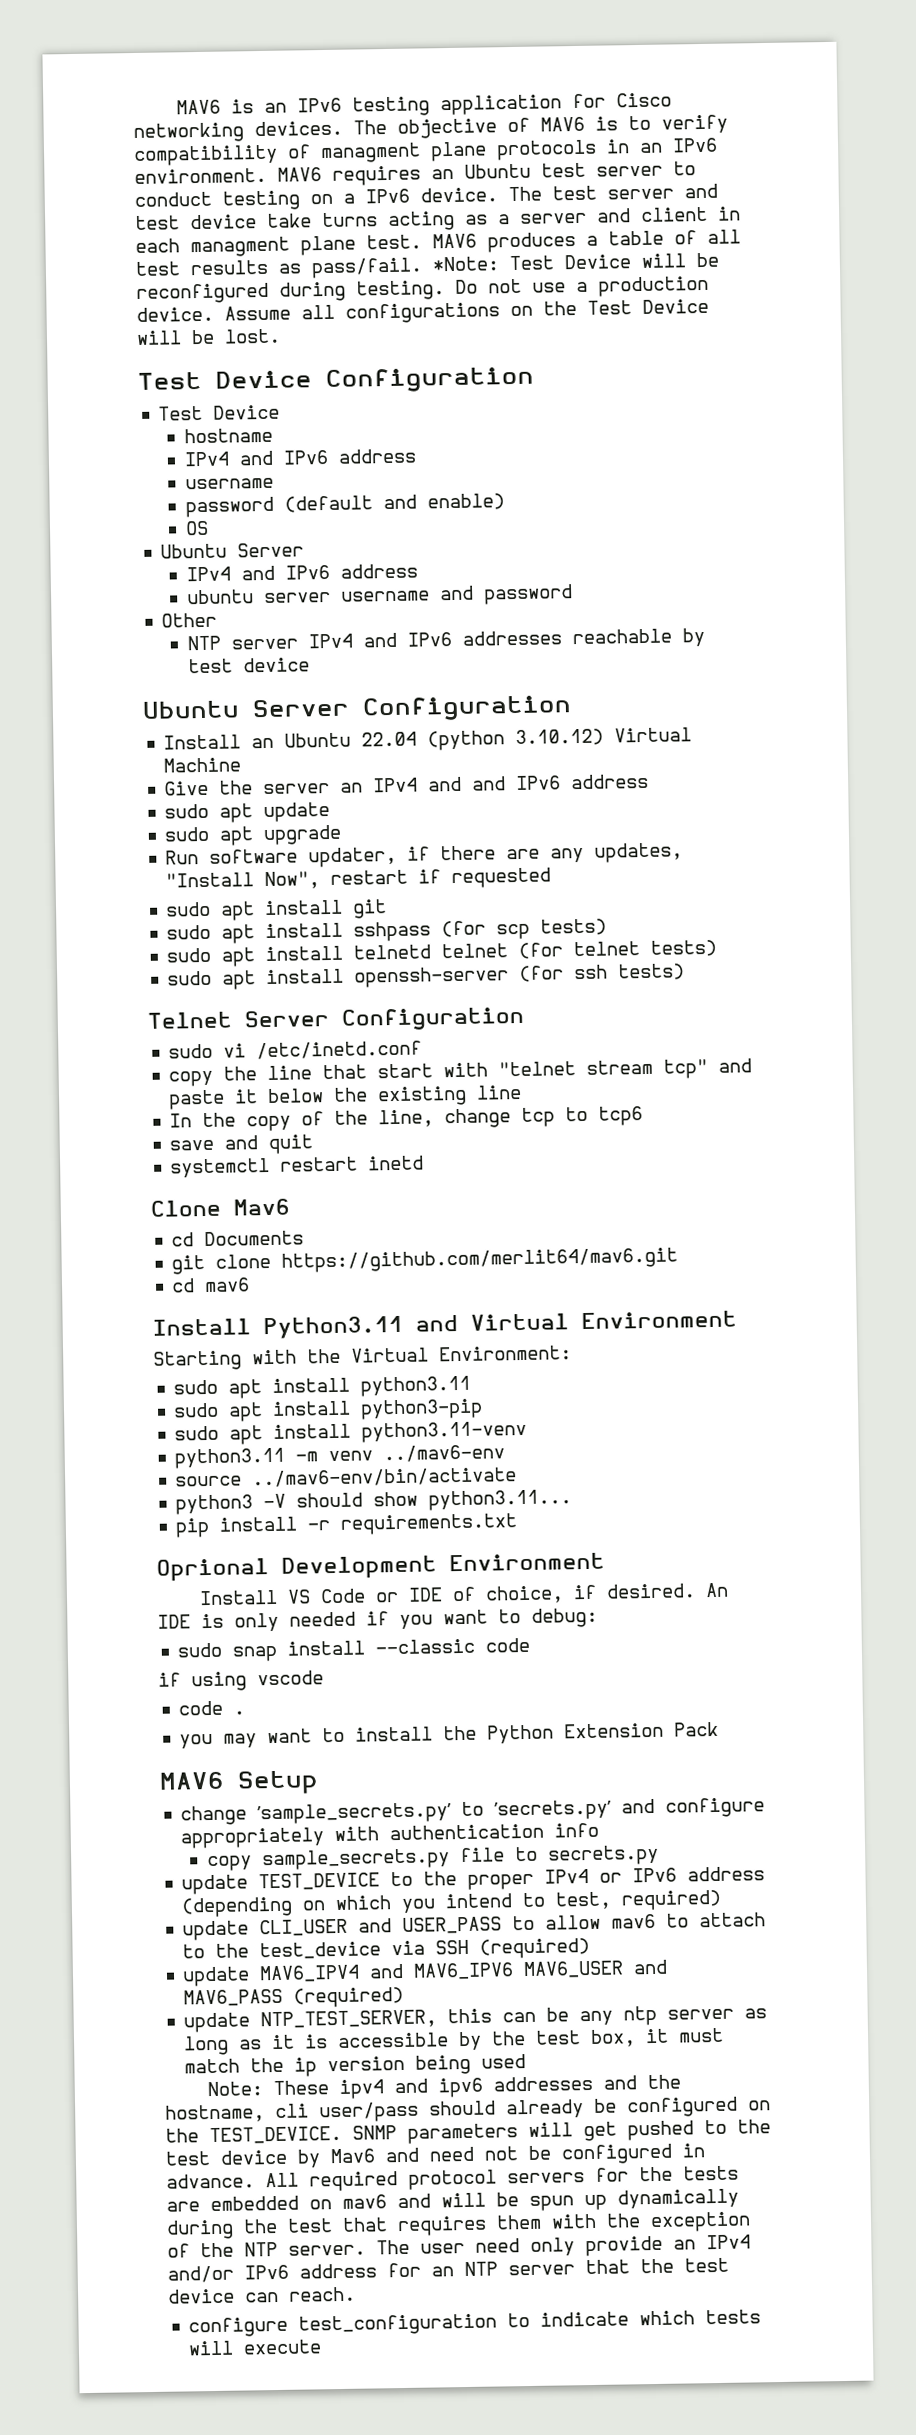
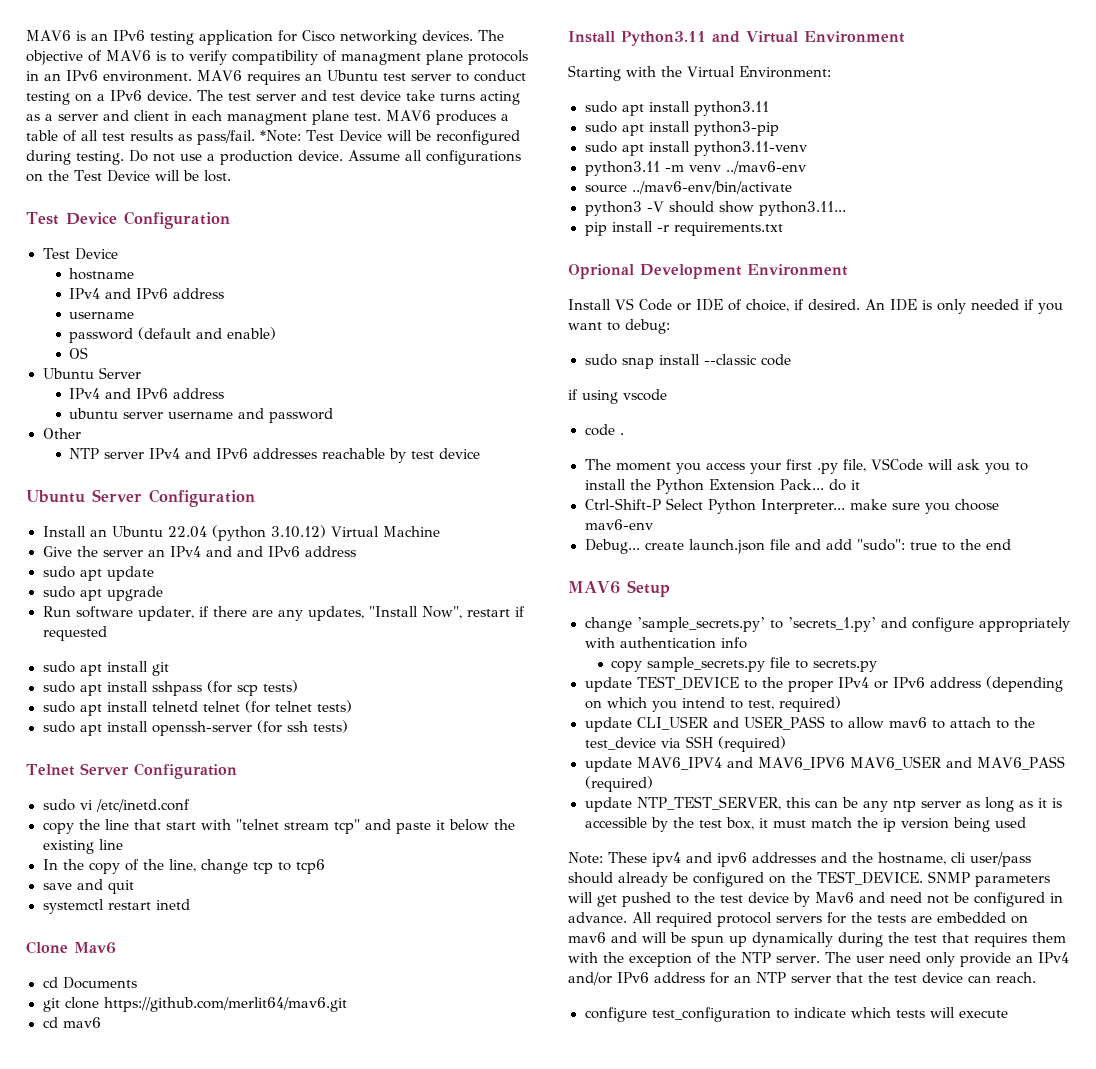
- you may want to install the Python Extension Pack
+ The moment you access your first .py file, VSCode will ask you to install the Python Extension Pack... do it
+ Ctrl-Shift-P Select Python Interpreter... make sure you choose mav6-env
+ Debug... create launch.json file and add "sudo": true to the end
- change ’sample_secrets.py’ to ’secrets.py’ and configure appropriately with authentication info
+ change ’sample_secrets.py’ to ’secrets_1.py’ and configure appropriately with authentication info

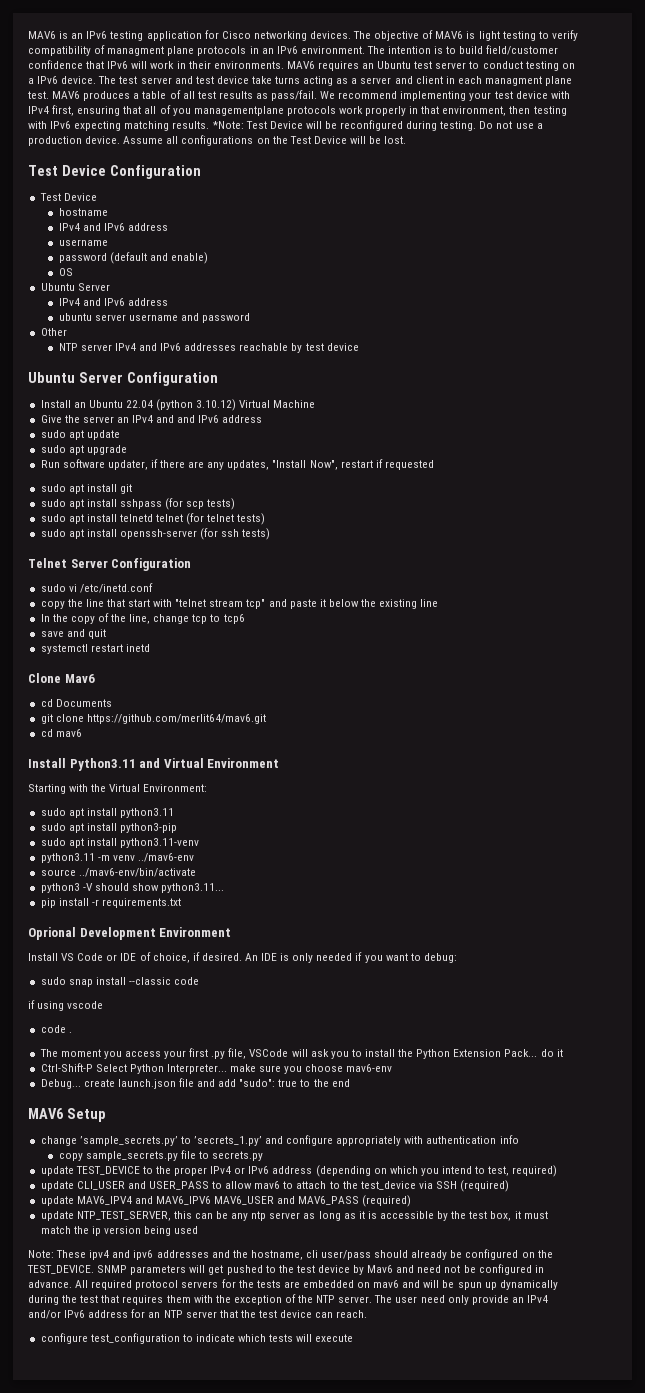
- The objective of MAV6 is to verify compatibility of managment plane protocols in an IPv6 environment.
+ The objective of MAV6 is light testing to verify compatibility of managment plane protocols in an IPv6 environment.
+ The intention is to build field/customer confidence that IPv6 will work in their environments.
+ We recommend implementing your test device with IPv4 first, ensuring that all of you managementplane protocols work properly in that environment, then testing with IPv6 expecting matching results.

